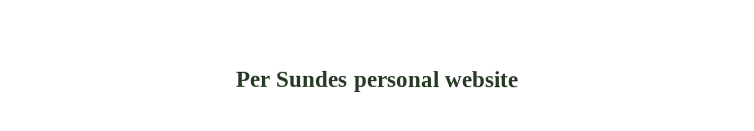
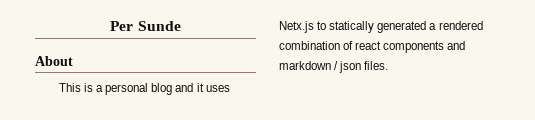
- Per Sundes personal website
+ Per Sunde
+ About
+ This is a personal blog and it uses Netx.js to statically generated a rendered combination of react components and markdown / json files.

